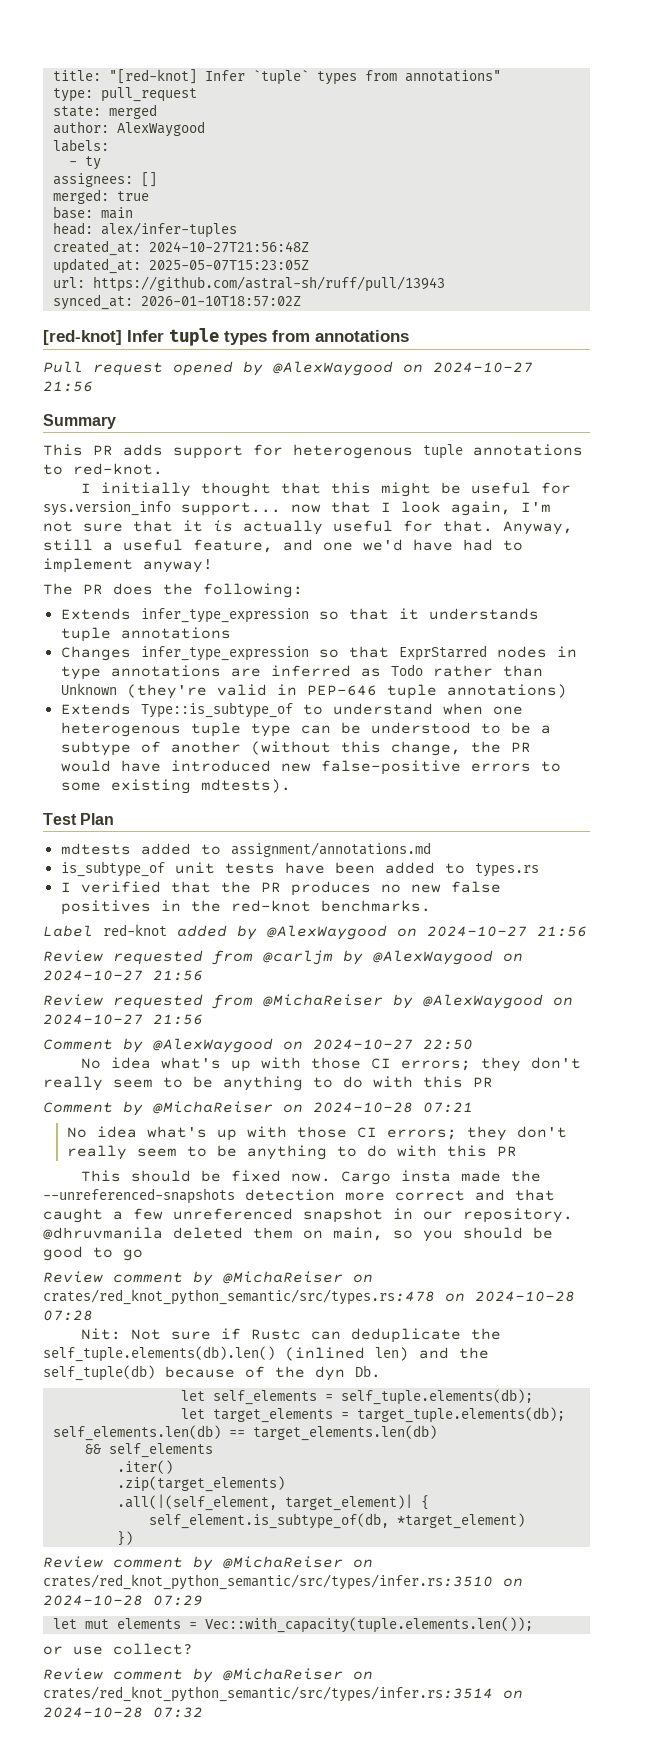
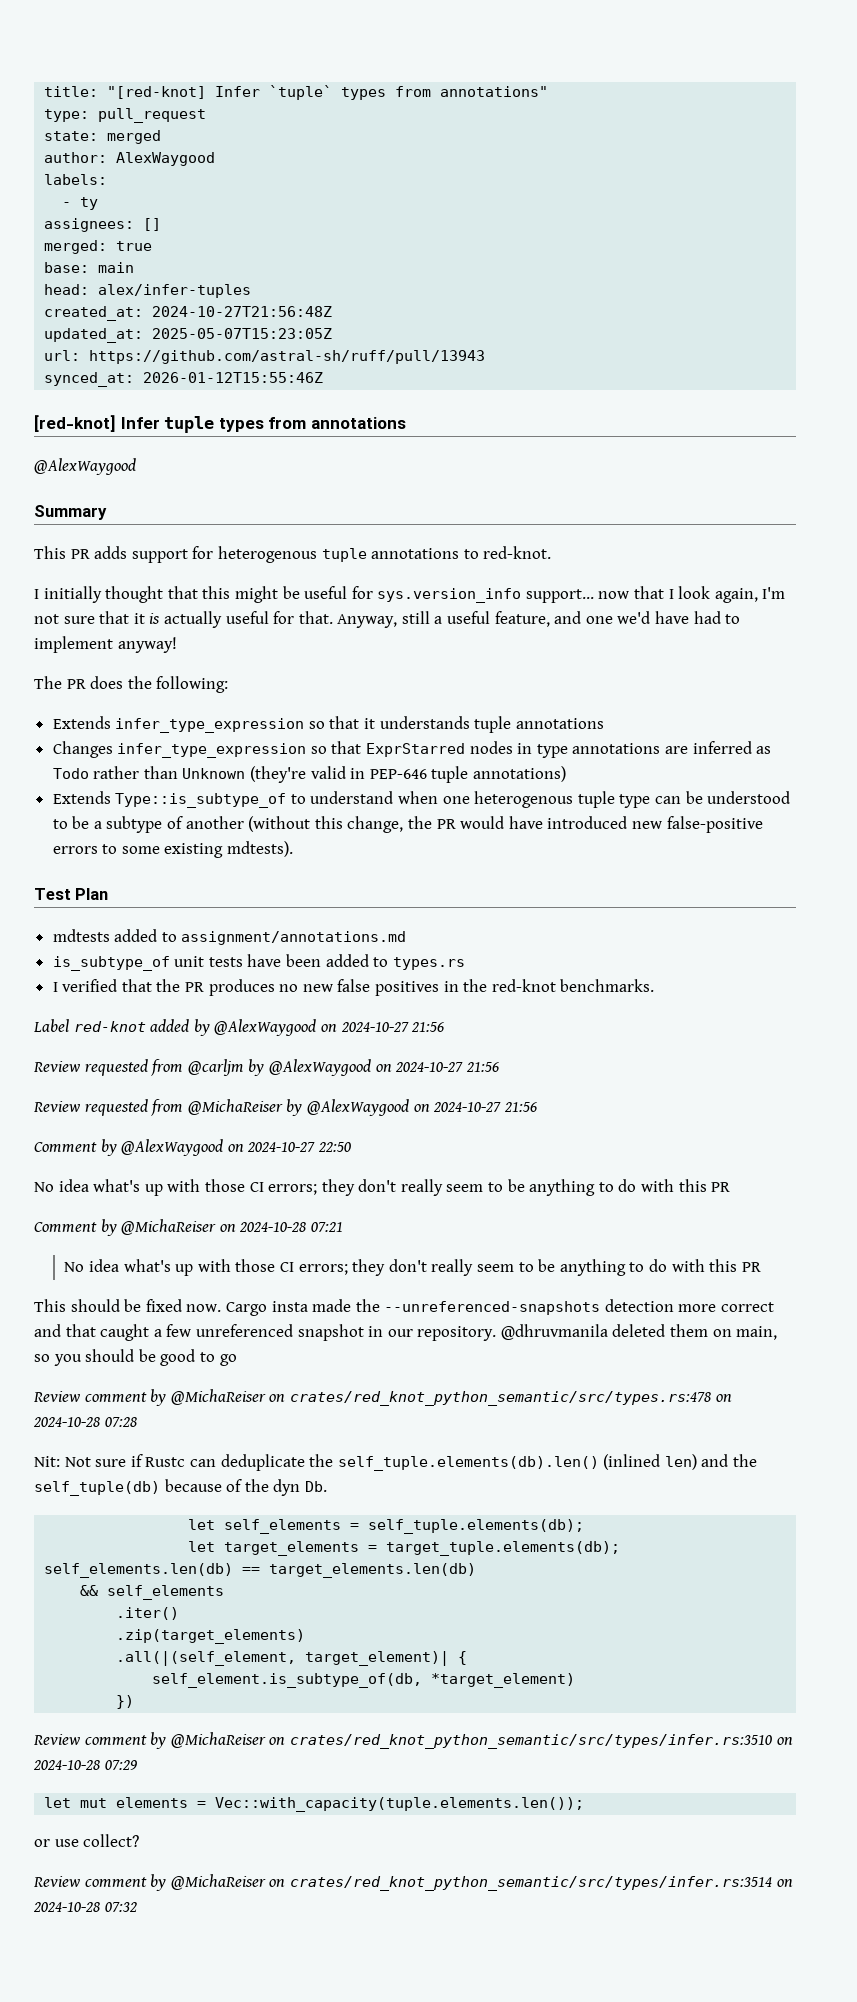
- synced_at: 2026-01-10T18:57:02Z
+ synced_at: 2026-01-12T15:55:46Z
  [red-knot] Infer tuple types from annotations
- Pull request opened by @AlexWaygood on 2024-10-27 21:56
+ @AlexWaygood

